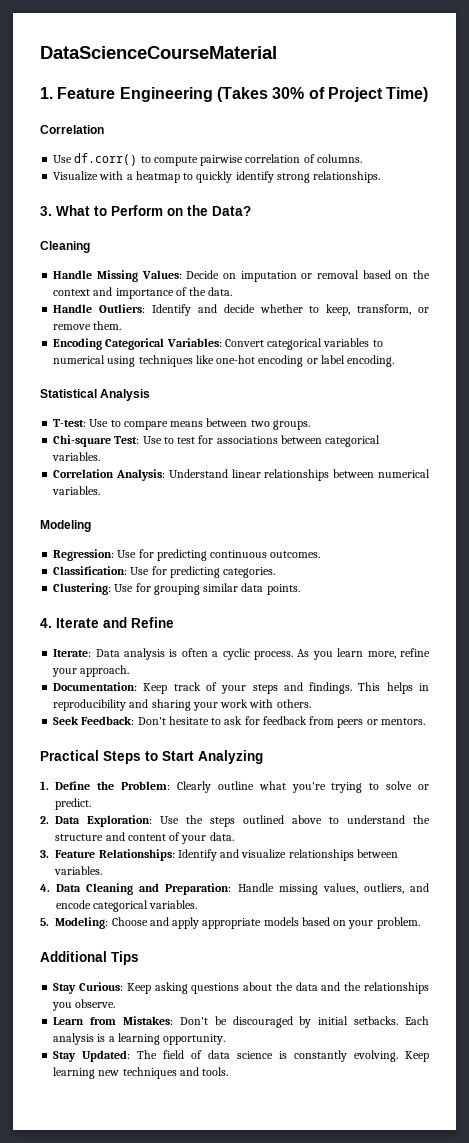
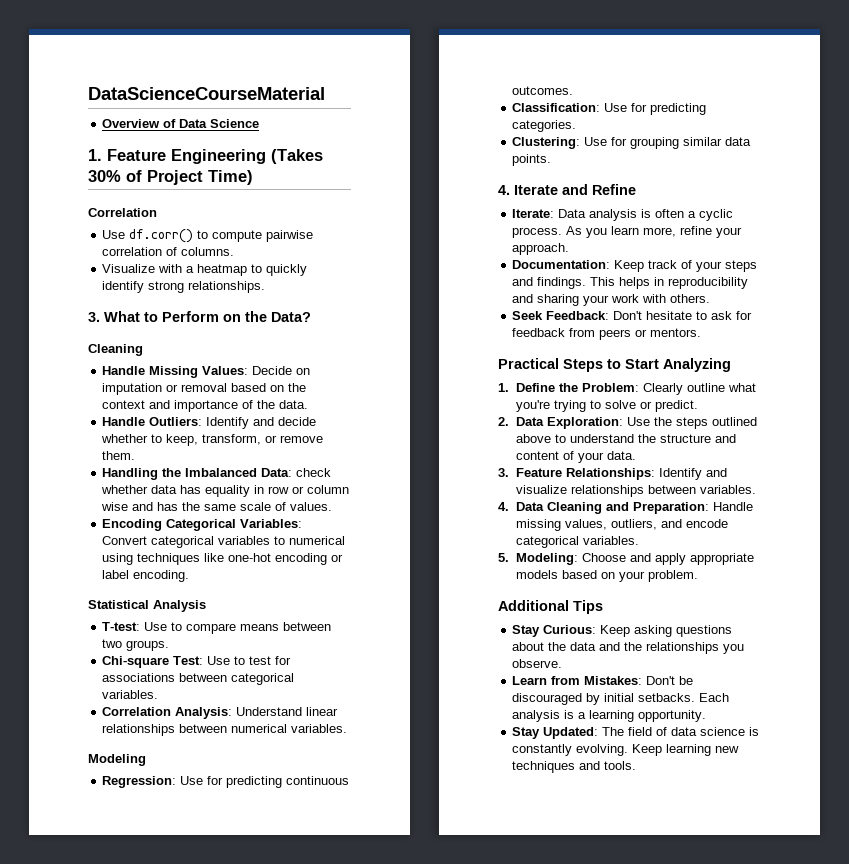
+ Overview of Data Science
+ Handling the Imbalanced Data: check whether data has equality in row or column wise and has the same scale of values.

